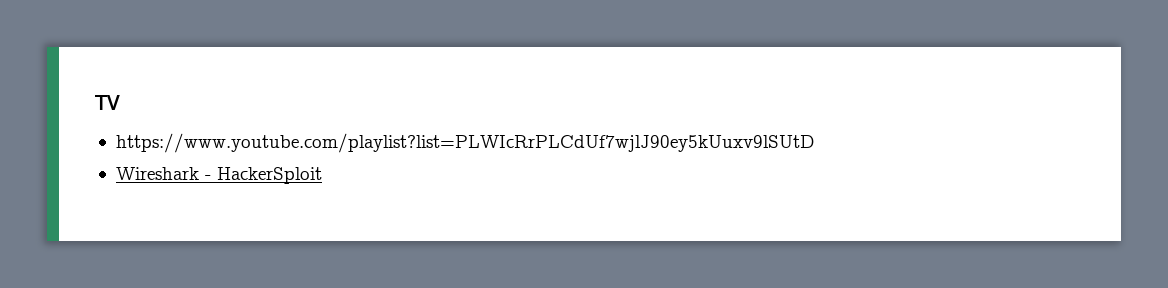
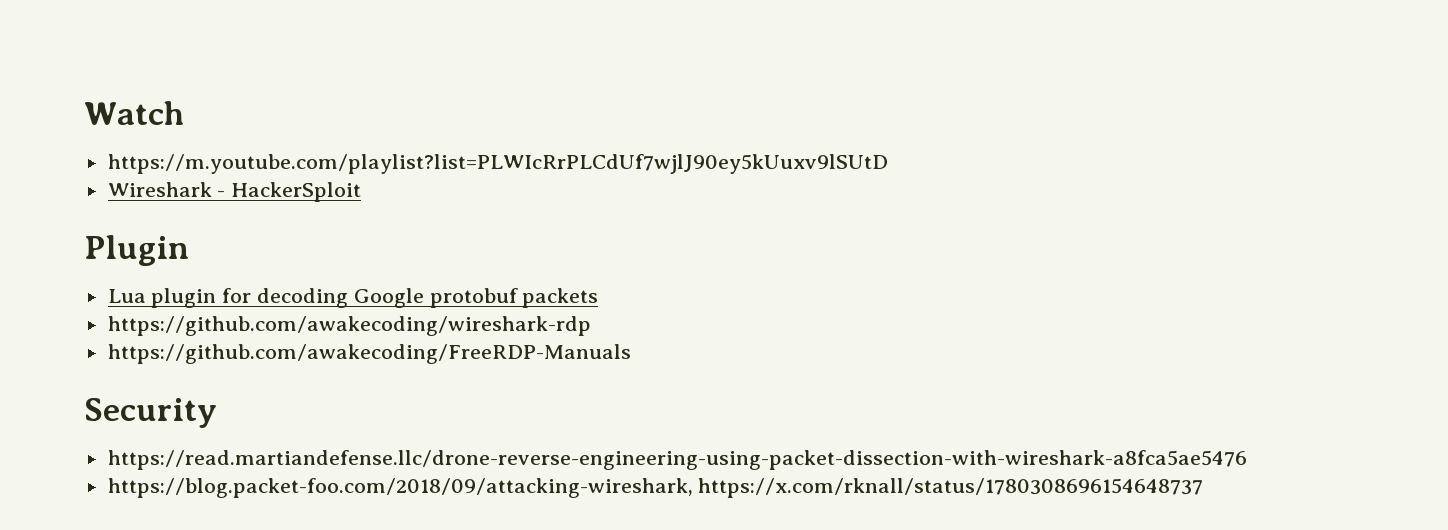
- TV
- https://www.youtube.com/playlist?list=PLWIcRrPLCdUf7wjlJ90ey5kUuxv9lSUtD
+ Watch
+ https://m.youtube.com/playlist?list=PLWIcRrPLCdUf7wjlJ90ey5kUuxv9lSUtD
+ Plugin
+ Lua plugin for decoding Google protobuf packets
+ https://github.com/awakecoding/wireshark-rdp
+ https://github.com/awakecoding/FreeRDP-Manuals
+ Security
+ https://read.martiandefense.llc/drone-reverse-engineering-using-packet-dissection-with-wireshark-a8fca5ae5476
+ https://blog.packet-foo.com/2018/09/attacking-wireshark, https://x.com/rknall/status/1780308696154648737

